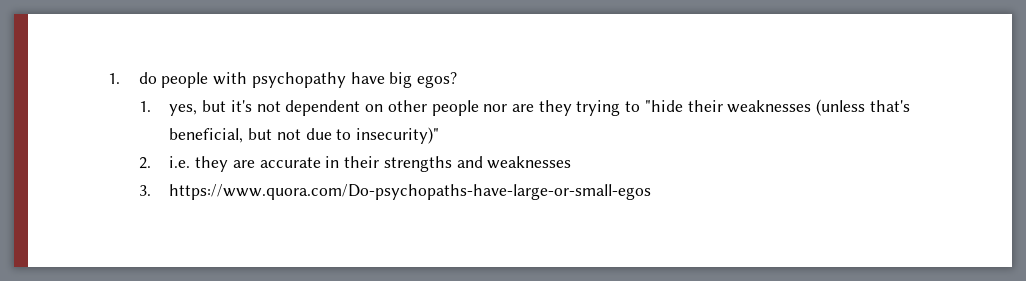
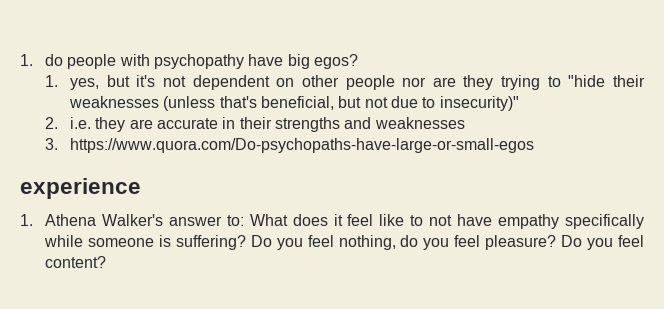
+ experience
+ 1. Athena Walker's answer to: What does it feel like to not have empathy specifically while someone is suffering? Do you feel nothing, do you feel pleasure? Do you feel content?

